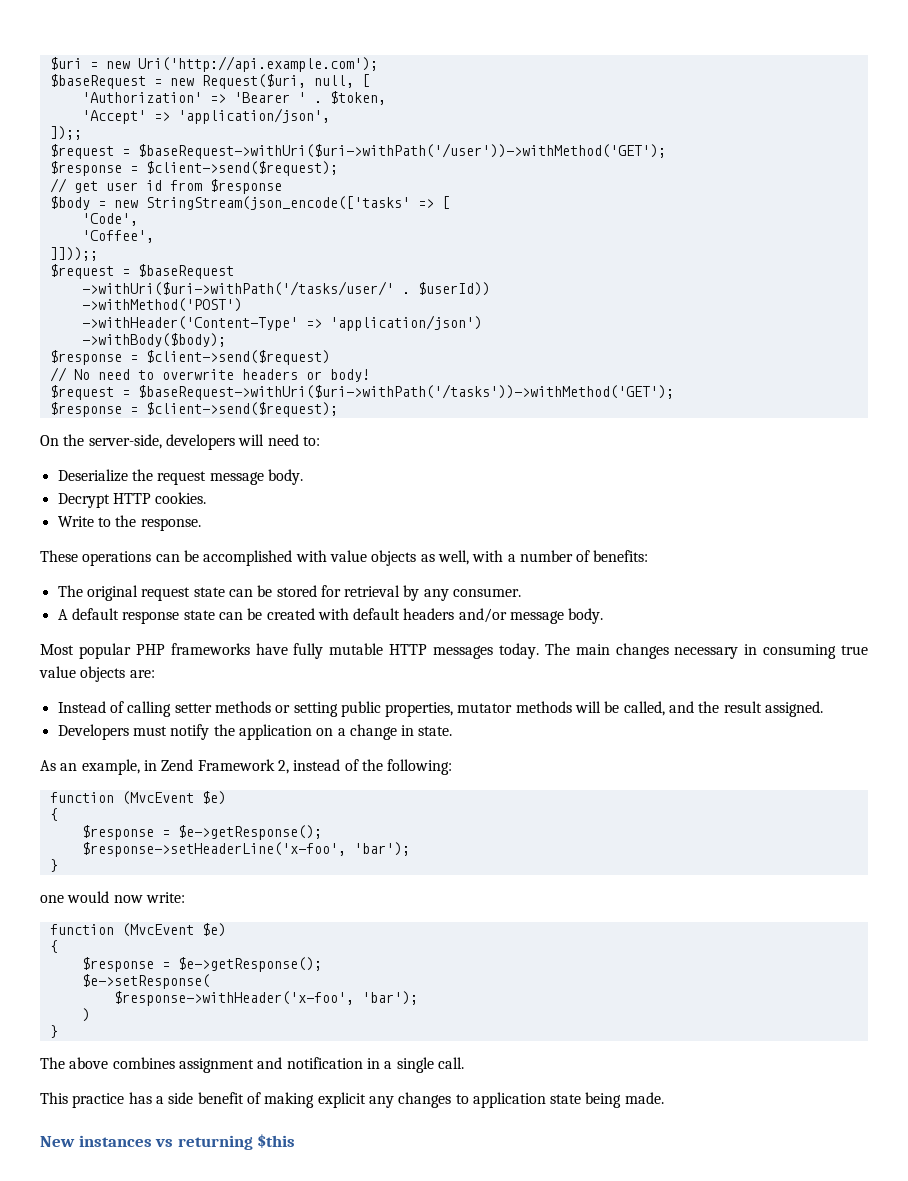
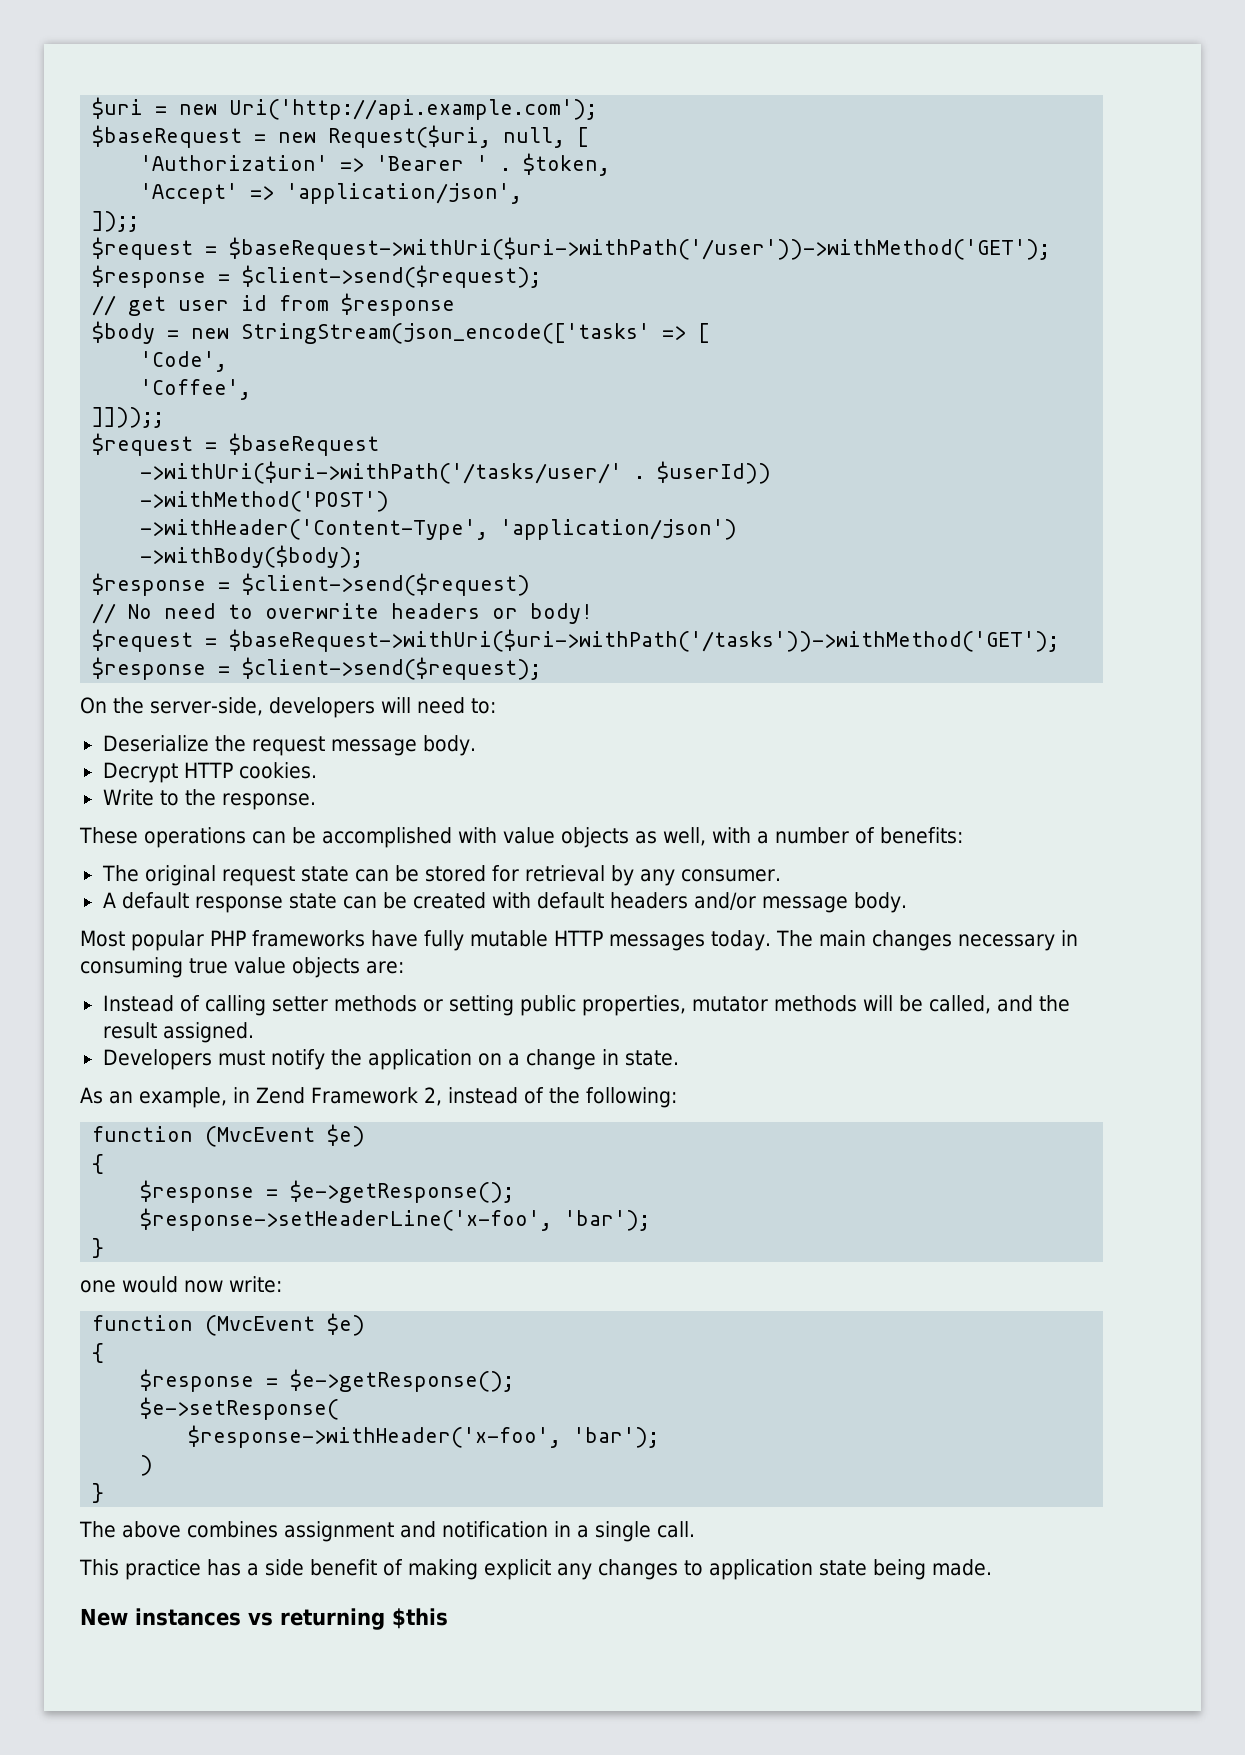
- ->withHeader('Content-Type' => 'application/json')
+ ->withHeader('Content-Type', 'application/json')

